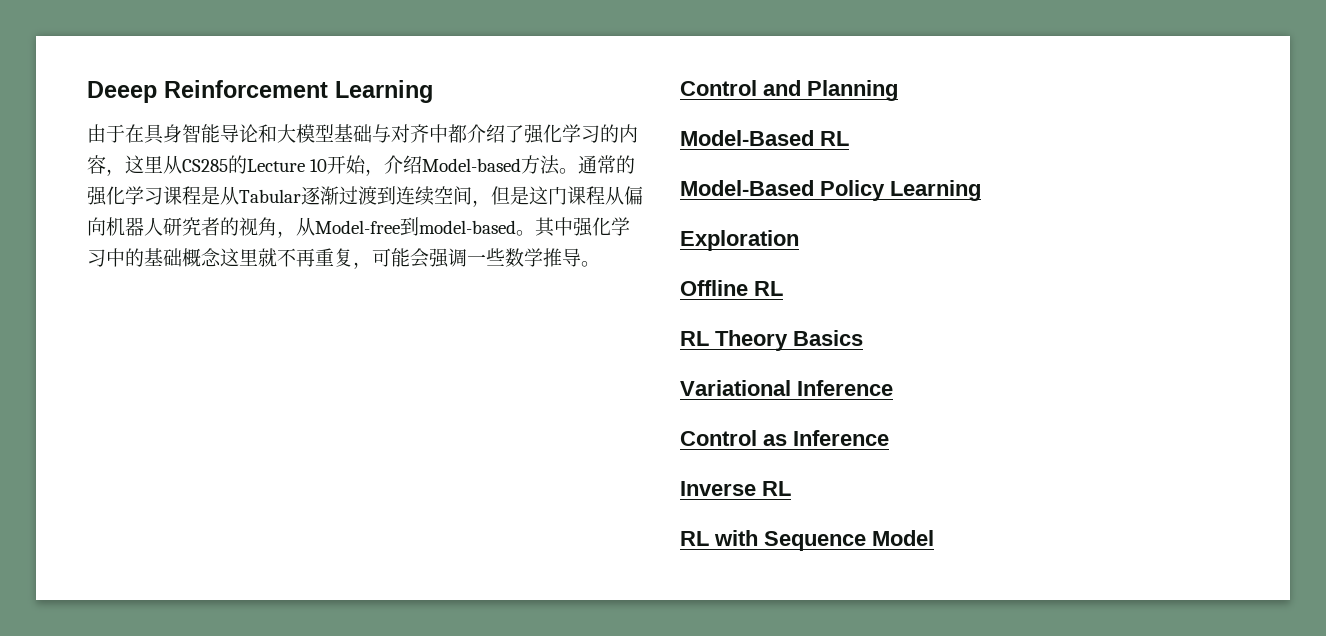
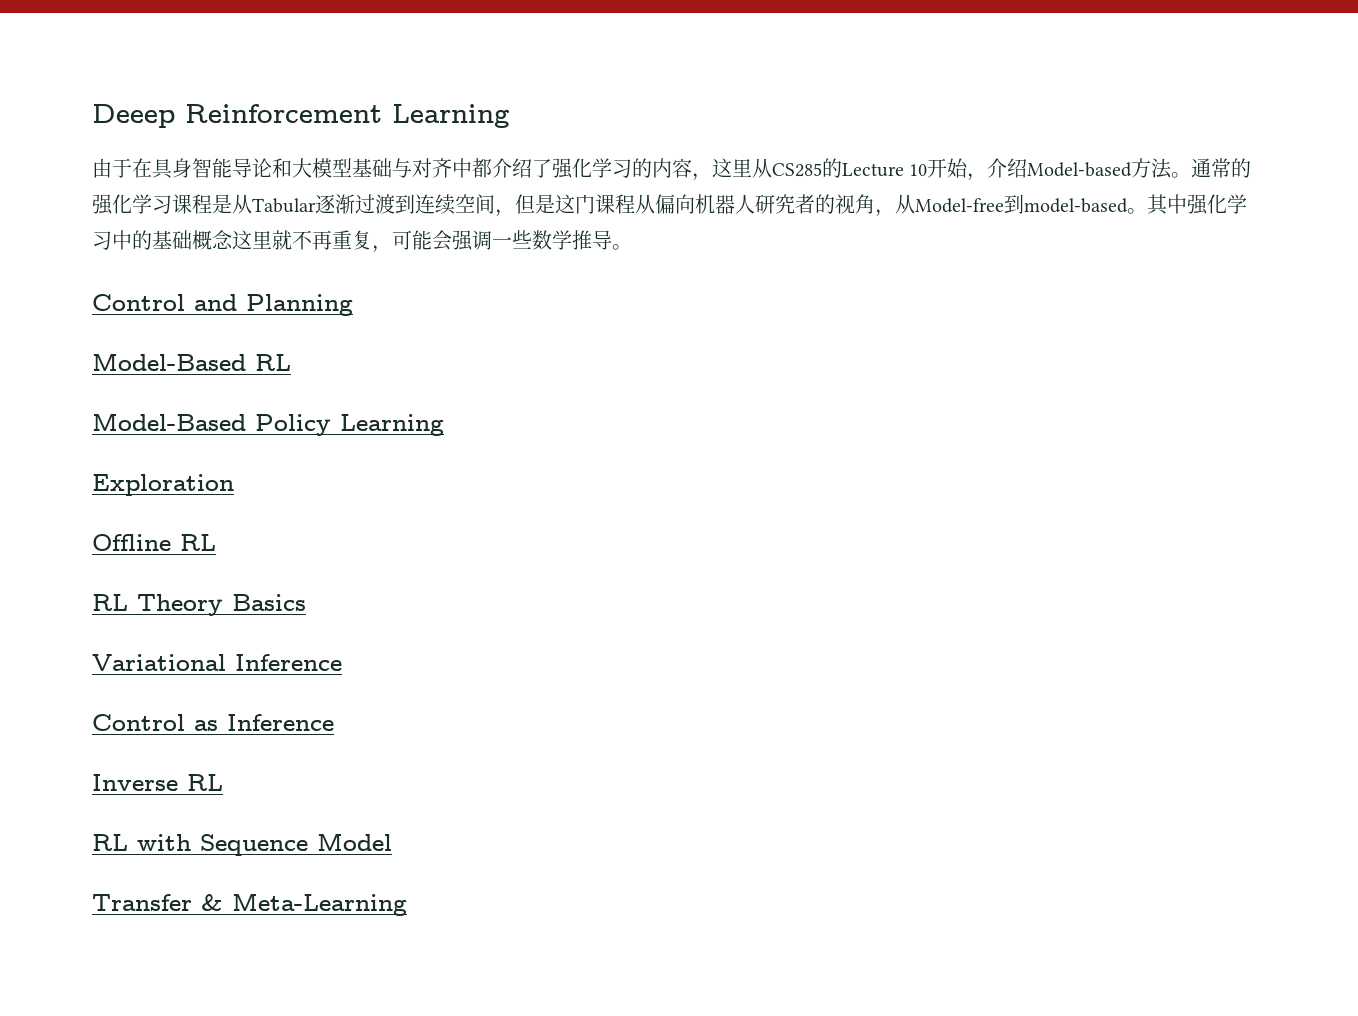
+ Transfer & Meta-Learning

